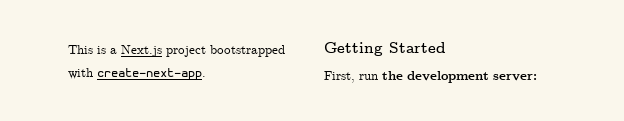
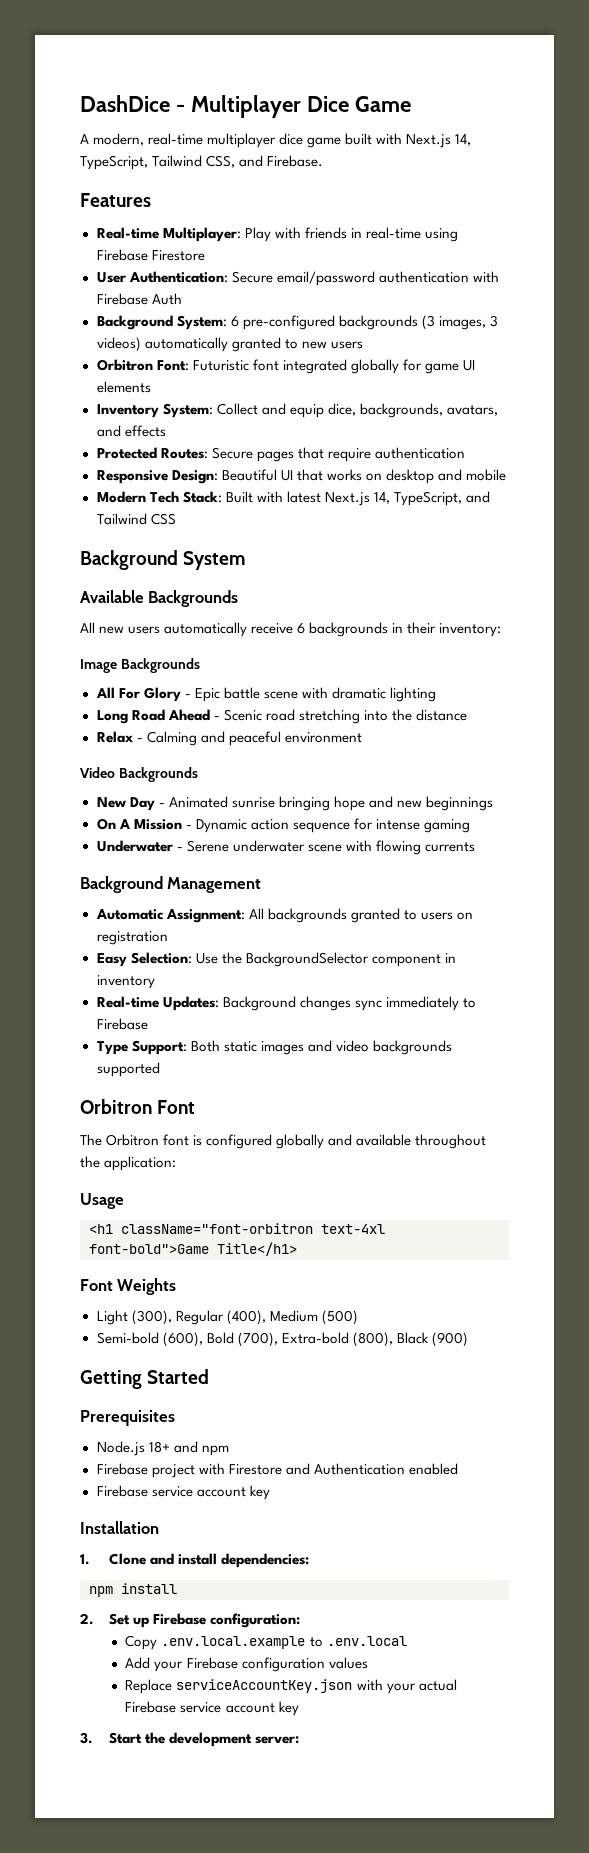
- This is a Next.js project bootstrapped with create-next-app.
+ DashDice - Multiplayer Dice Game
+ A modern, real-time multiplayer dice game built with Next.js 14, TypeScript, Tailwind CSS, and Firebase.
+ Features
+ Real-time Multiplayer: Play with friends in real-time using Firebase Firestore
+ User Authentication: Secure email/password authentication with Firebase Auth
+ Background System: 6 pre-configured backgrounds (3 images, 3 videos) automatically granted to new users
+ Orbitron Font: Futuristic font integrated globally for game UI elements
+ Inventory System: Collect and equip dice, backgrounds, avatars, and effects
+ Protected Routes: Secure pages that require authentication
+ Responsive Design: Beautiful UI that works on desktop and mobile
+ Modern Tech Stack: Built with latest Next.js 14, TypeScript, and Tailwind CSS
+ Background System
+ Available Backgrounds
+ All new users automatically receive 6 backgrounds in their inventory:
+ Image Backgrounds
+ All For Glory - Epic battle scene with dramatic lighting
+ Long Road Ahead - Scenic road stretching into the distance
+ Relax - Calming and peaceful environment
+ Video Backgrounds
+ New Day - Animated sunrise bringing hope and new beginnings
+ On A Mission - Dynamic action sequence for intense gaming
+ Underwater - Serene underwater scene with flowing currents
+ Background Management
+ Automatic Assignment: All backgrounds granted to users on registration
+ Easy Selection: Use the BackgroundSelector component in inventory
+ Real-time Updates: Background changes sync immediately to Firebase
+ Type Support: Both static images and video backgrounds supported
+ Orbitron Font
+ The Orbitron font is configured globally and available throughout the application:
+ Usage
+ <h1 className="font-orbitron text-4xl font-bold">Game Title</h1>
+ Font Weights
+ Light (300), Regular (400), Medium (500)
+ Semi-bold (600), Bold (700), Extra-bold (800), Black (900)
  Getting Started
- First, run the development server:
+ Prerequisites
+ Node.js 18+ and npm
+ Firebase project with Firestore and Authentication enabled
+ Firebase service account key
+ Installation
+ 1. Clone and install dependencies:
+ npm install
+ 2. Set up Firebase configuration:
+ Copy .env.local.example to .env.local
+ Add your Firebase configuration values
+ Replace serviceAccountKey.json with your actual Firebase service account key
+ 3. Start the development server:

